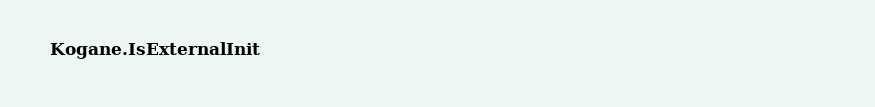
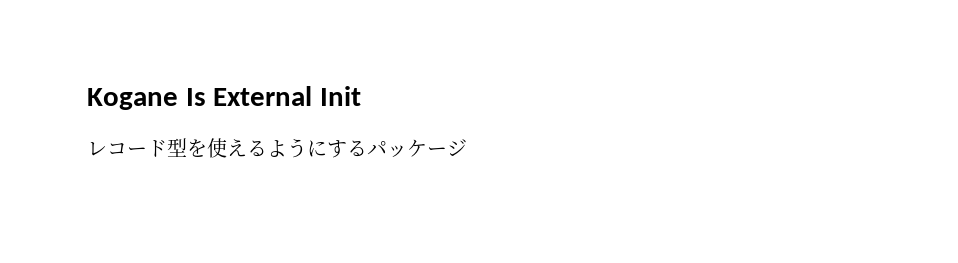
- Kogane.IsExternalInit
+ Kogane Is External Init
+ レコード型を使えるようにするパッケージ

